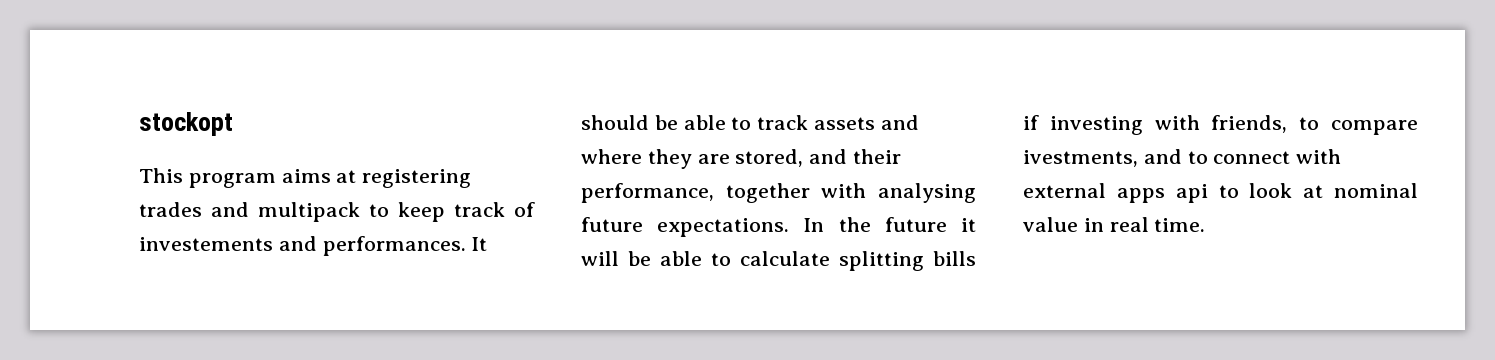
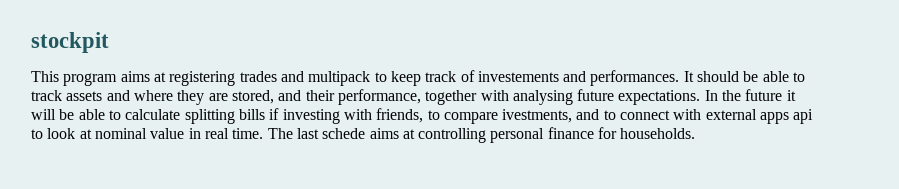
- stockopt
+ stockpit
+ The last schede aims at controlling personal finance for households.

